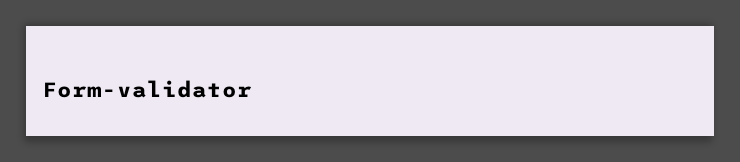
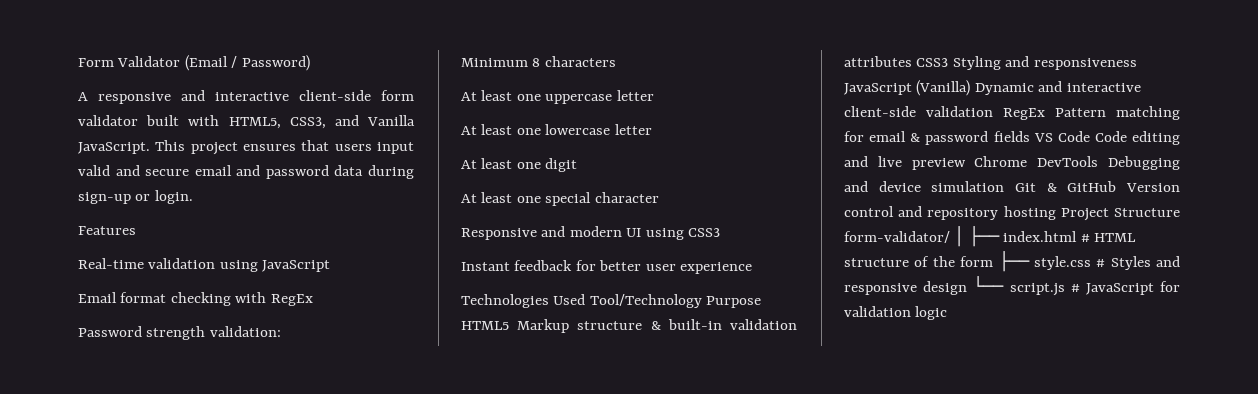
- Form-validator
+ Form Validator (Email / Password)
+ A responsive and interactive client-side form validator built with HTML5, CSS3, and Vanilla JavaScript. This project ensures that users input valid and secure email and password data during sign-up or login.
+ Features
+ Real-time validation using JavaScript
+ Email format checking with RegEx
+ Password strength validation:
+ Minimum 8 characters
+ At least one uppercase letter
+ At least one lowercase letter
+ At least one digit
+ At least one special character
+ Responsive and modern UI using CSS3
+ Instant feedback for better user experience
+ Technologies Used Tool/Technology Purpose HTML5 Markup structure & built-in validation attributes CSS3 Styling and responsiveness JavaScript (Vanilla) Dynamic and interactive client-side validation RegEx Pattern matching for email & password fields VS Code Code editing and live preview Chrome DevTools Debugging and device simulation Git & GitHub Version control and repository hosting Project Structure form-validator/ │ ├── index.html # HTML structure of the form ├── style.css # Styles and responsive design └── script.js # JavaScript for validation logic

